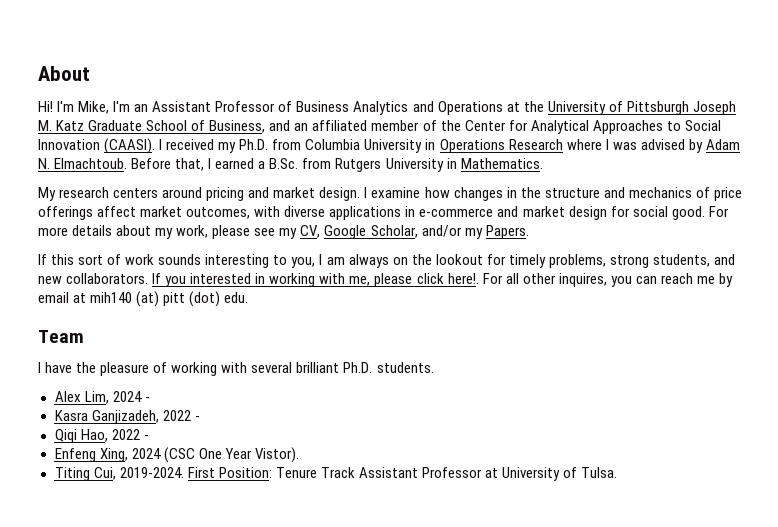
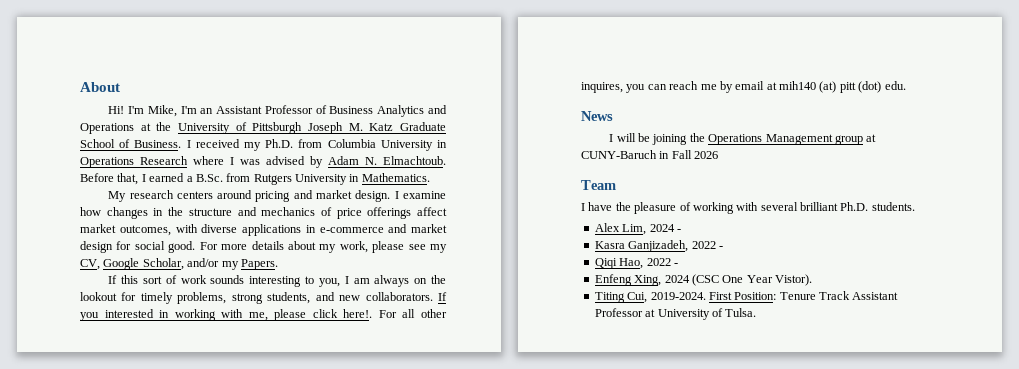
- I'm Mike, I'm an Assistant Professor of Business Analytics and Operations at the University of Pittsburgh Joseph M. Katz Graduate School of Business, and an affiliated member of the Center for Analytical Approaches to Social Innovation (CAASI).
+ I'm Mike, I'm an Assistant Professor of Business Analytics and Operations at the University of Pittsburgh Joseph M. Katz Graduate School of Business.
+ News
+ I will be joining the Operations Management group at CUNY-Baruch in Fall 2026

